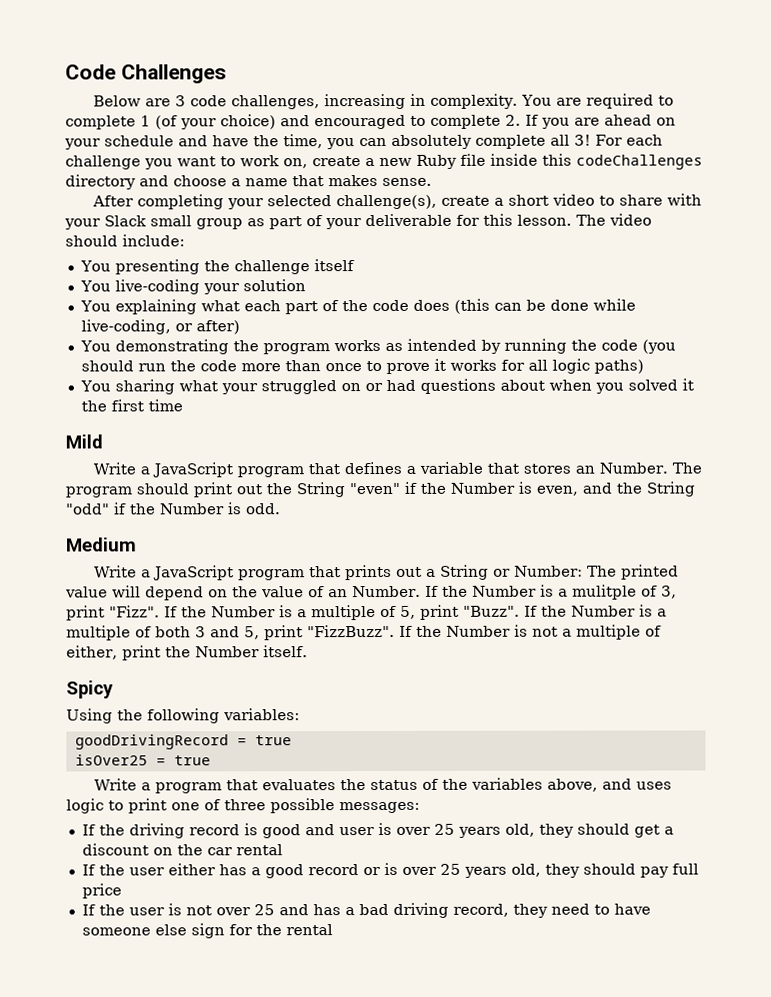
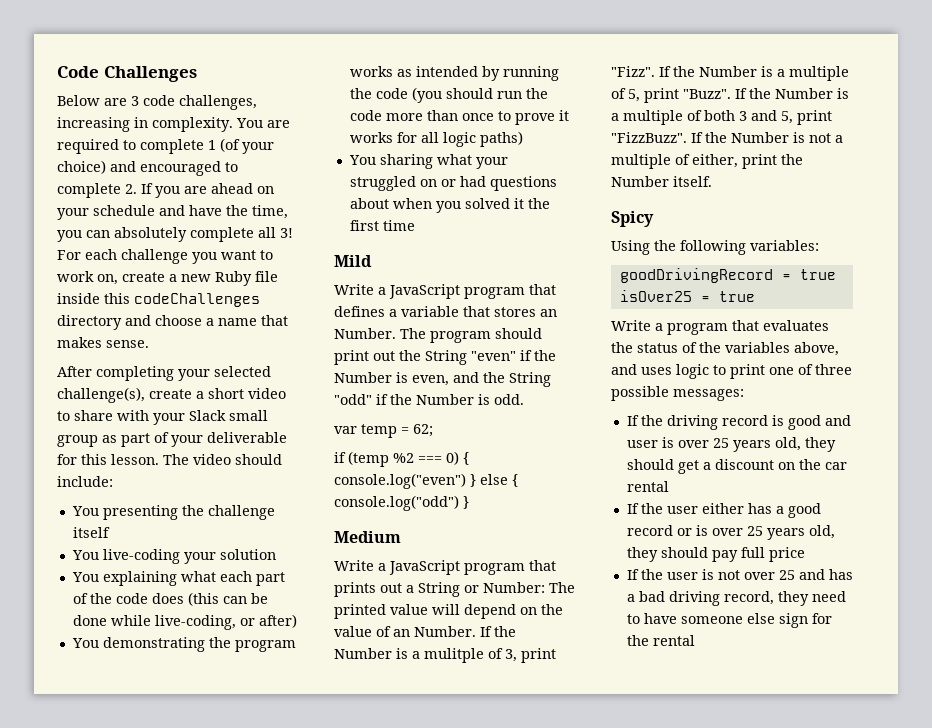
+ var temp = 62;
+ if (temp %2 === 0) { console.log("even") } else { console.log("odd") }

